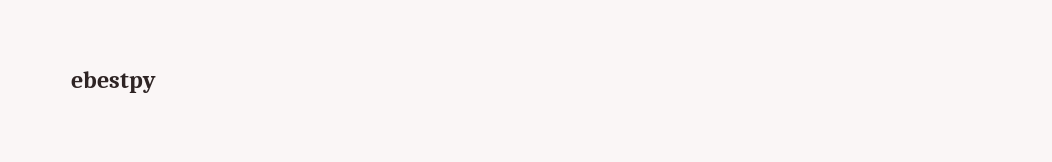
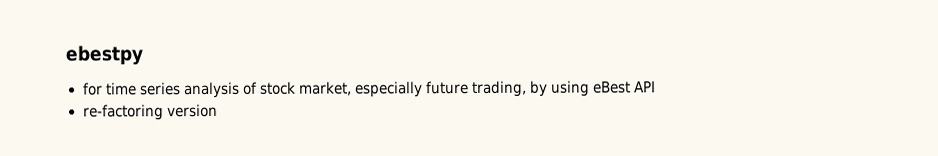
+ for time series analysis of stock market, especially future trading, by using eBest API
+ re-factoring version

